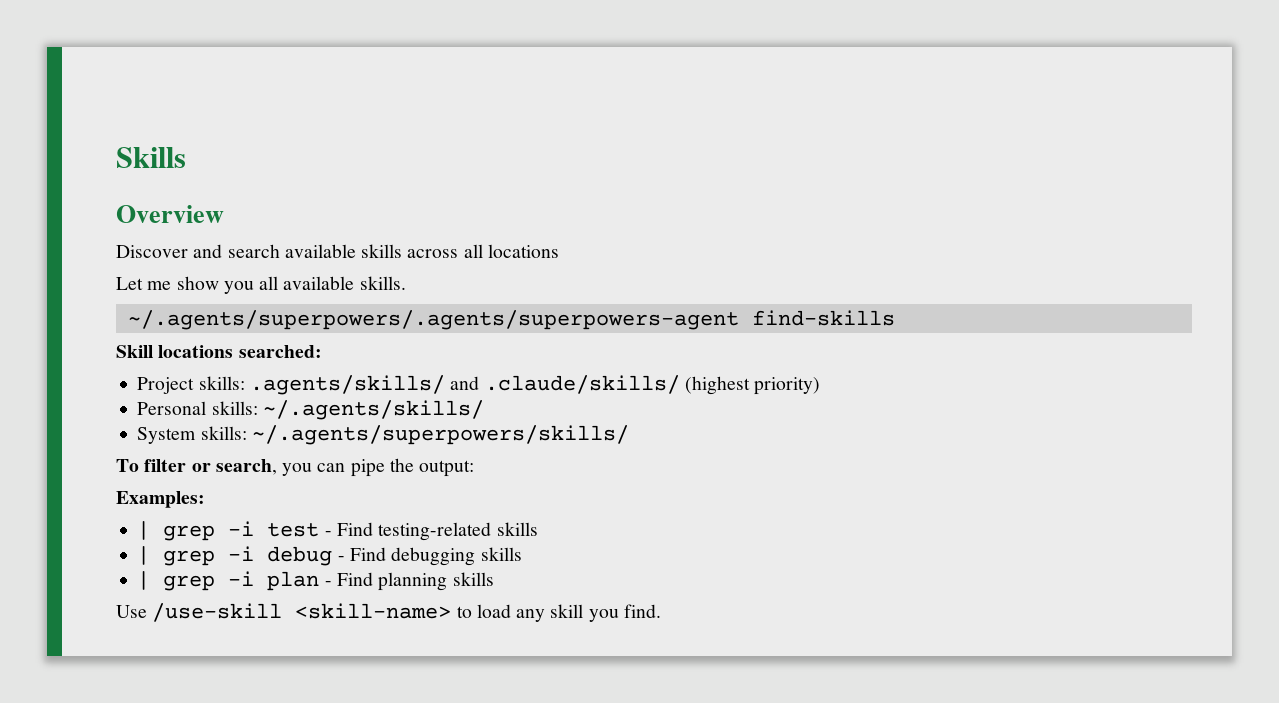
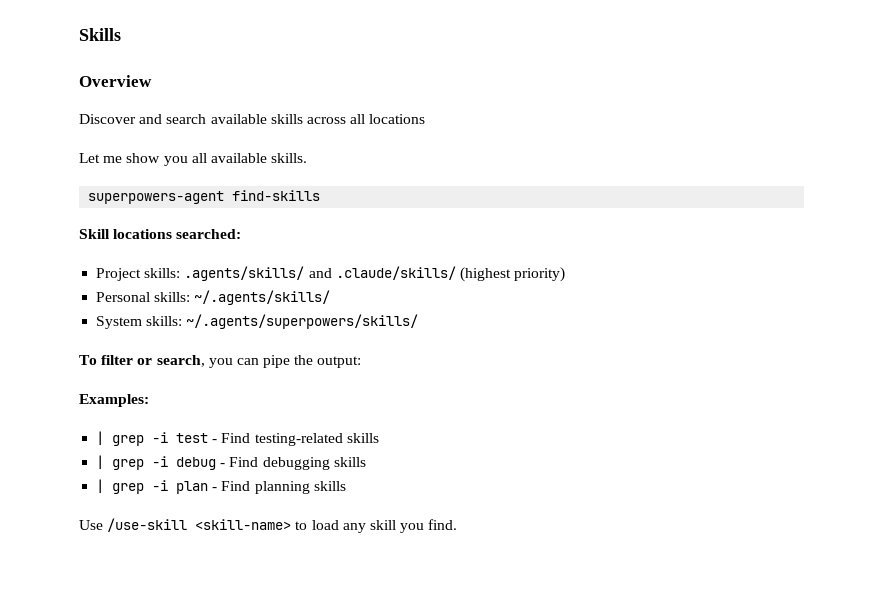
- ~/.agents/superpowers/.agents/superpowers-agent find-skills
+ superpowers-agent find-skills

